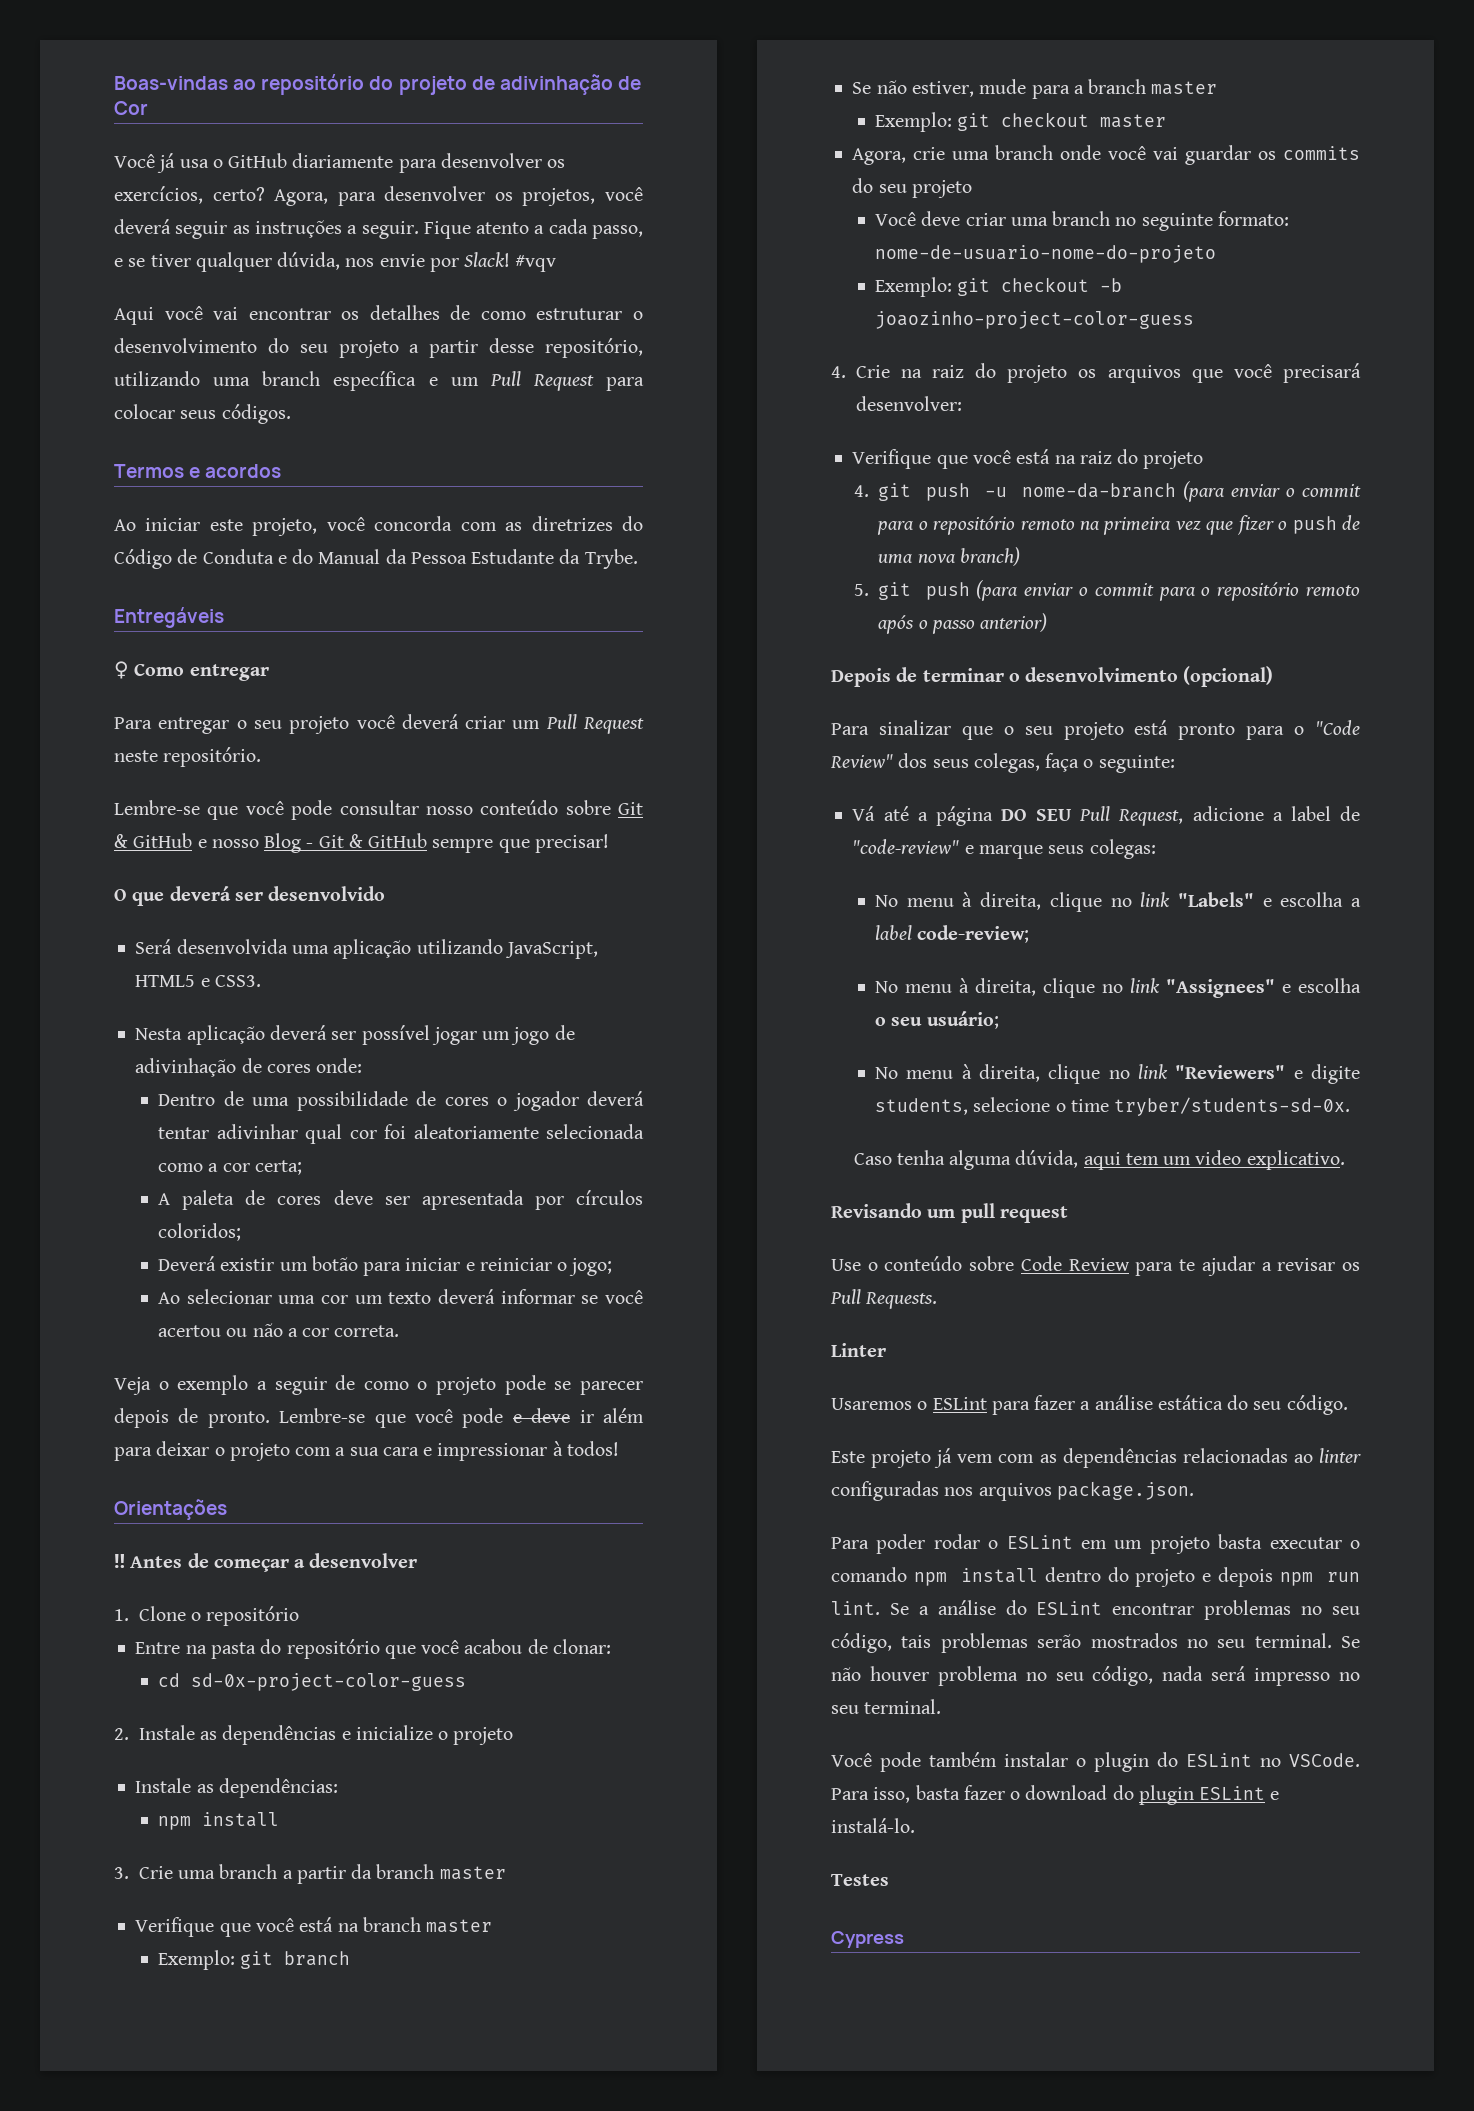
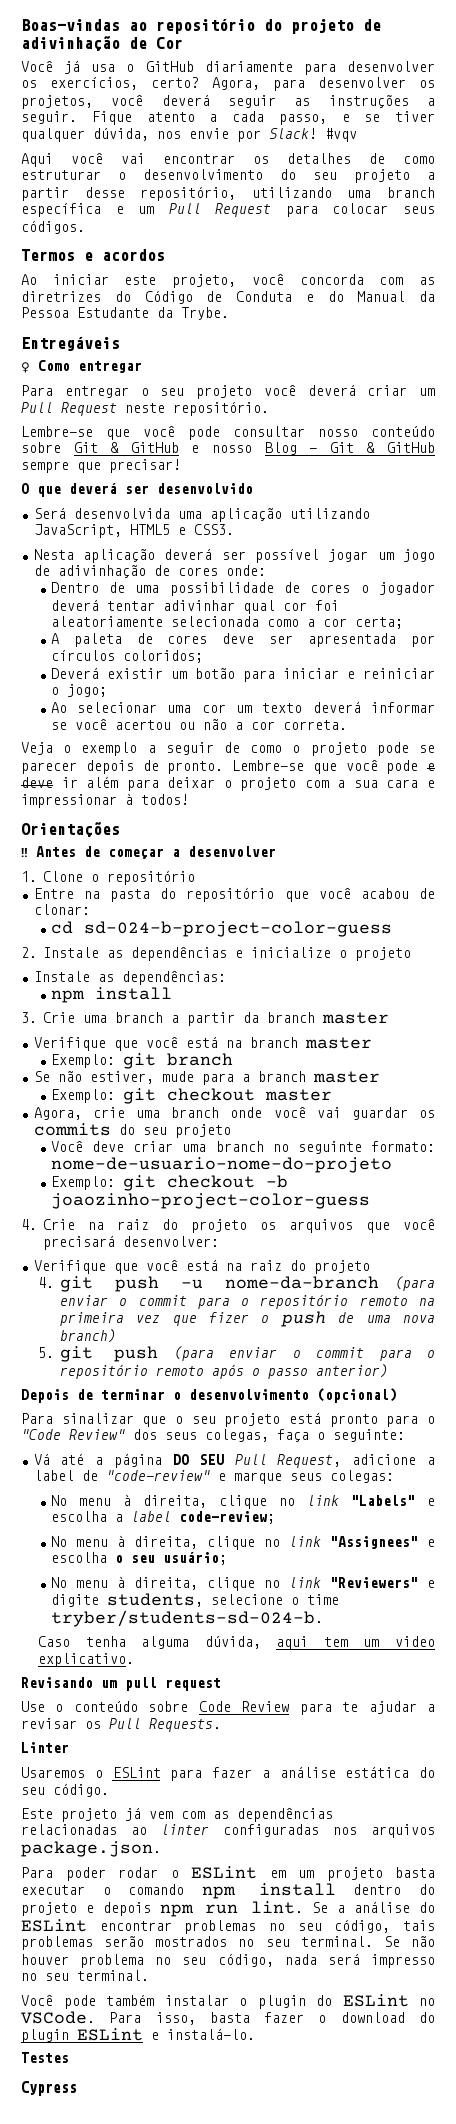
- cd sd-0x-project-color-guess
+ cd sd-024-b-project-color-guess
- No menu à direita, clique no link "Reviewers" e digite students, selecione o time tryber/students-sd-0x.
+ No menu à direita, clique no link "Reviewers" e digite students, selecione o time tryber/students-sd-024-b.

